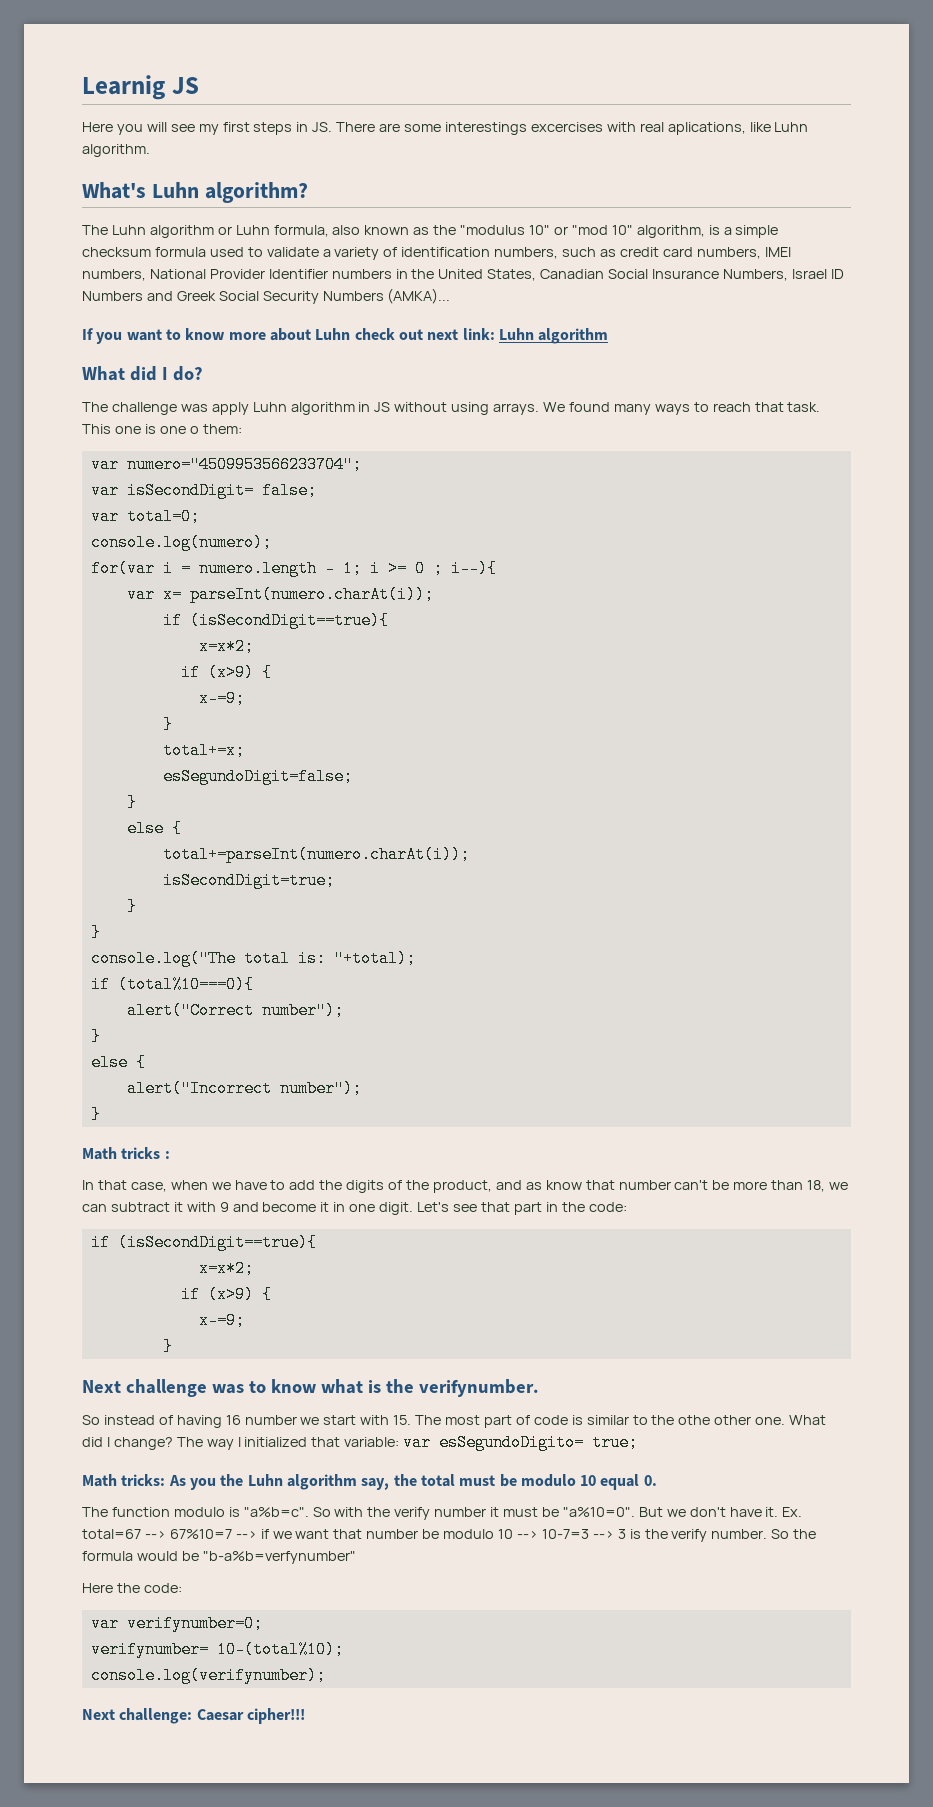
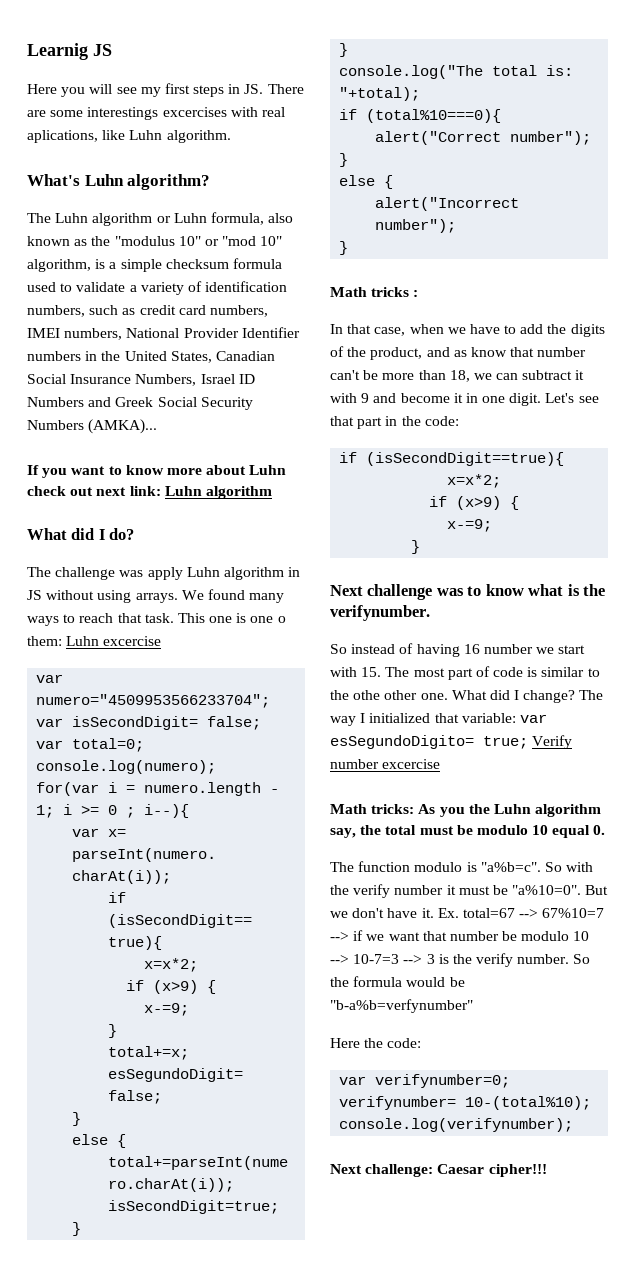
- This one is one o them:
+ This one is one o them: Luhn excercise
- The way I initialized that variable: var esSegundoDigito= true;
+ The way I initialized that variable: var esSegundoDigito= true; Verify number excercise

